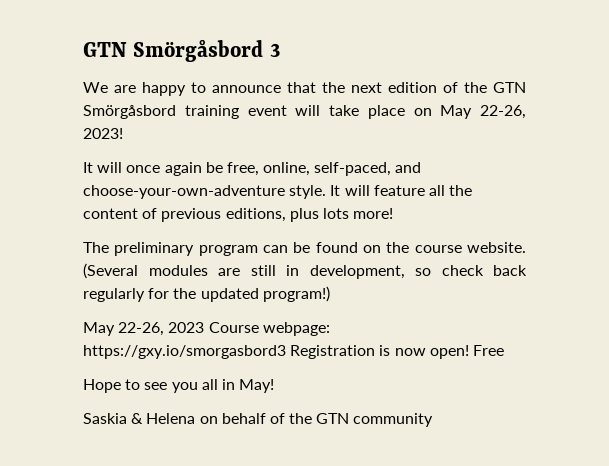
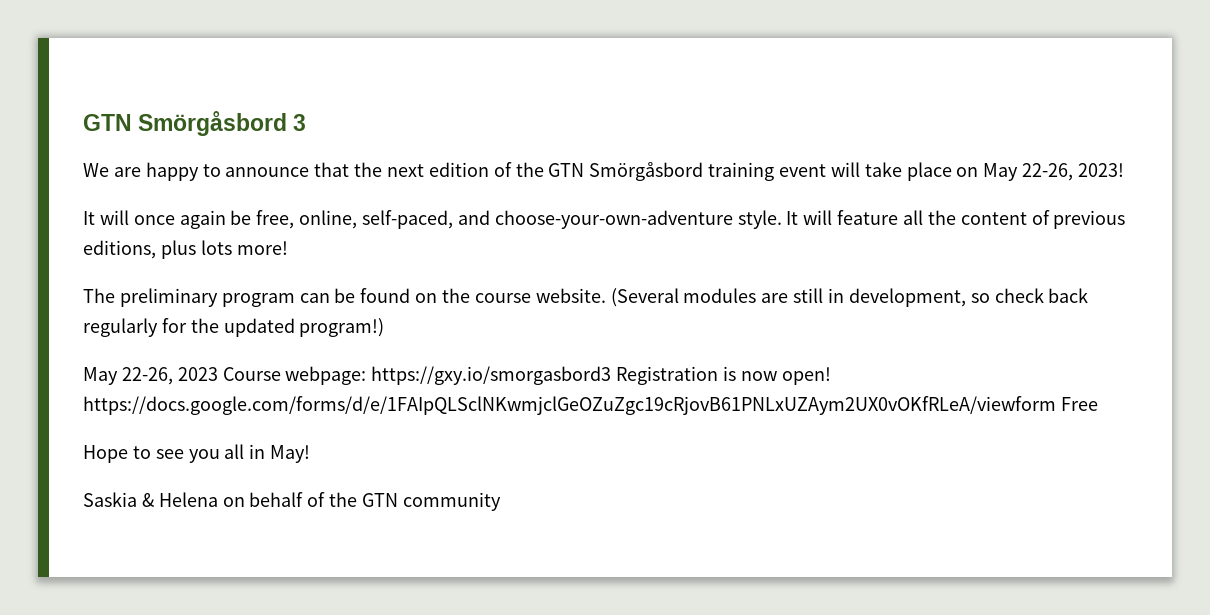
- May 22-26, 2023 Course webpage: https://gxy.io/smorgasbord3 Registration is now open! Free
+ May 22-26, 2023 Course webpage: https://gxy.io/smorgasbord3 Registration is now open! https://docs.google.com/forms/d/e/1FAIpQLSclNKwmjclGeOZuZgc19cRjovB61PNLxUZAym2UX0vOKfRLeA/viewform Free

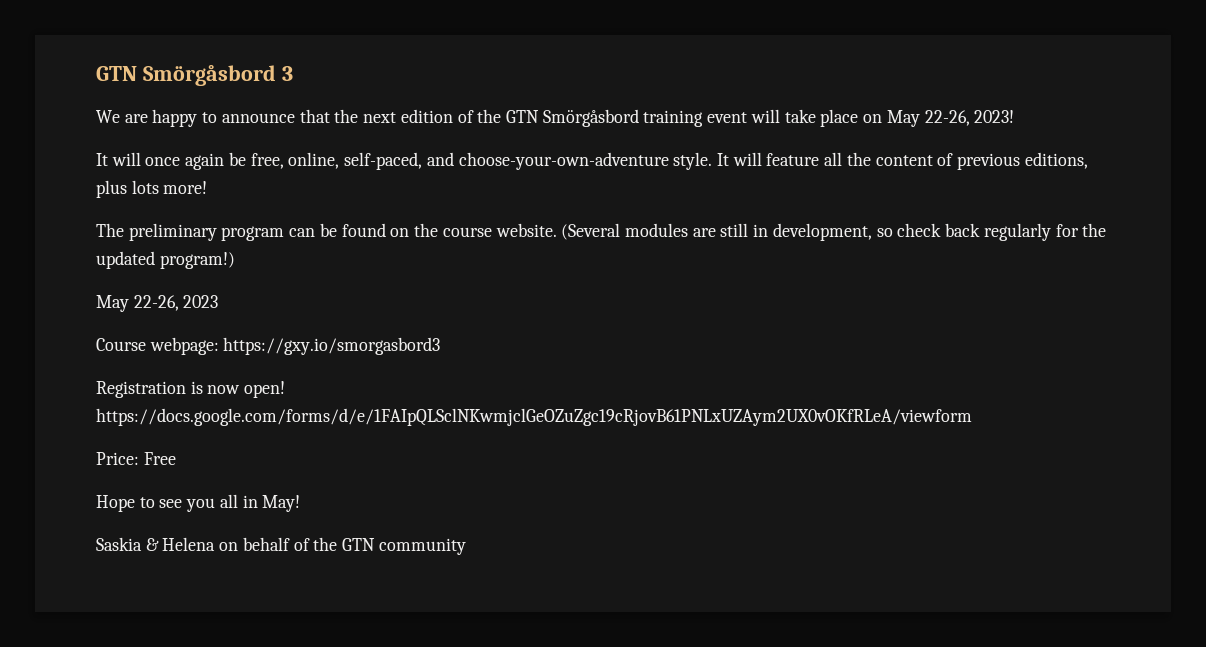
- May 22-26, 2023 Course webpage: https://gxy.io/smorgasbord3 Registration is now open! https://docs.google.com/forms/d/e/1FAIpQLSclNKwmjclGeOZuZgc19cRjovB61PNLxUZAym2UX0vOKfRLeA/viewform Free
+ May 22-26, 2023
+ Course webpage: https://gxy.io/smorgasbord3
+ Registration is now open! https://docs.google.com/forms/d/e/1FAIpQLSclNKwmjclGeOZuZgc19cRjovB61PNLxUZAym2UX0vOKfRLeA/viewform
+ Price: Free

